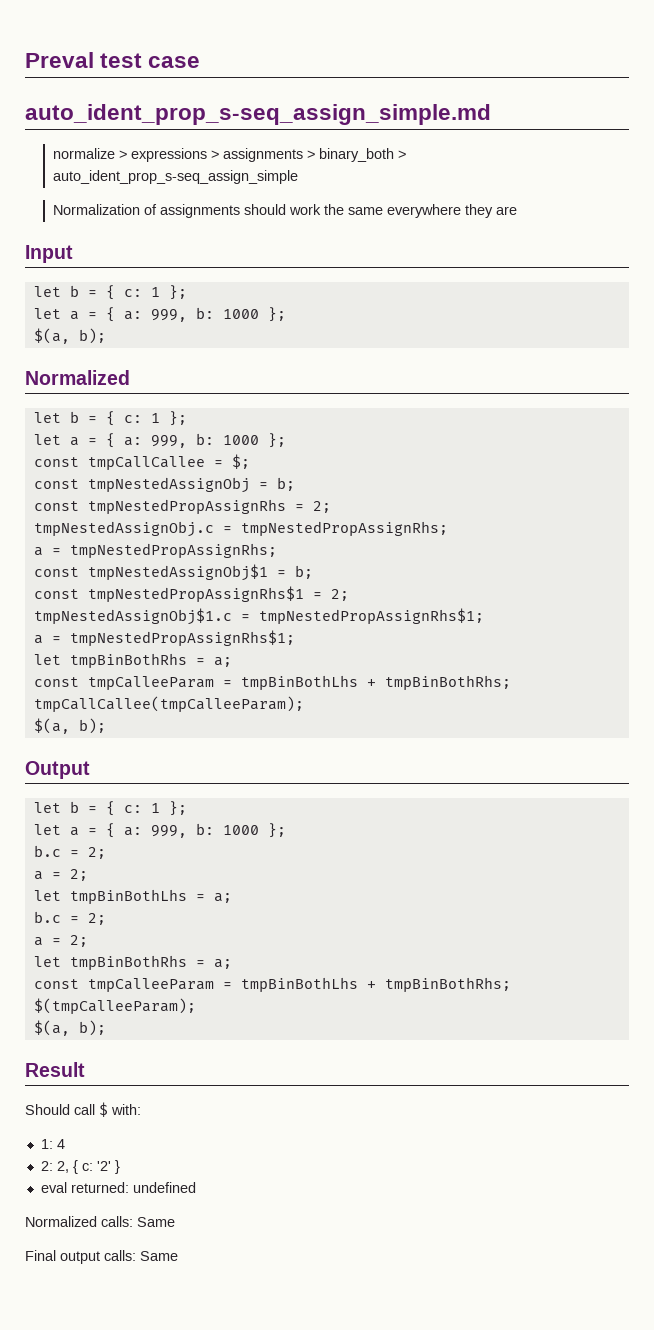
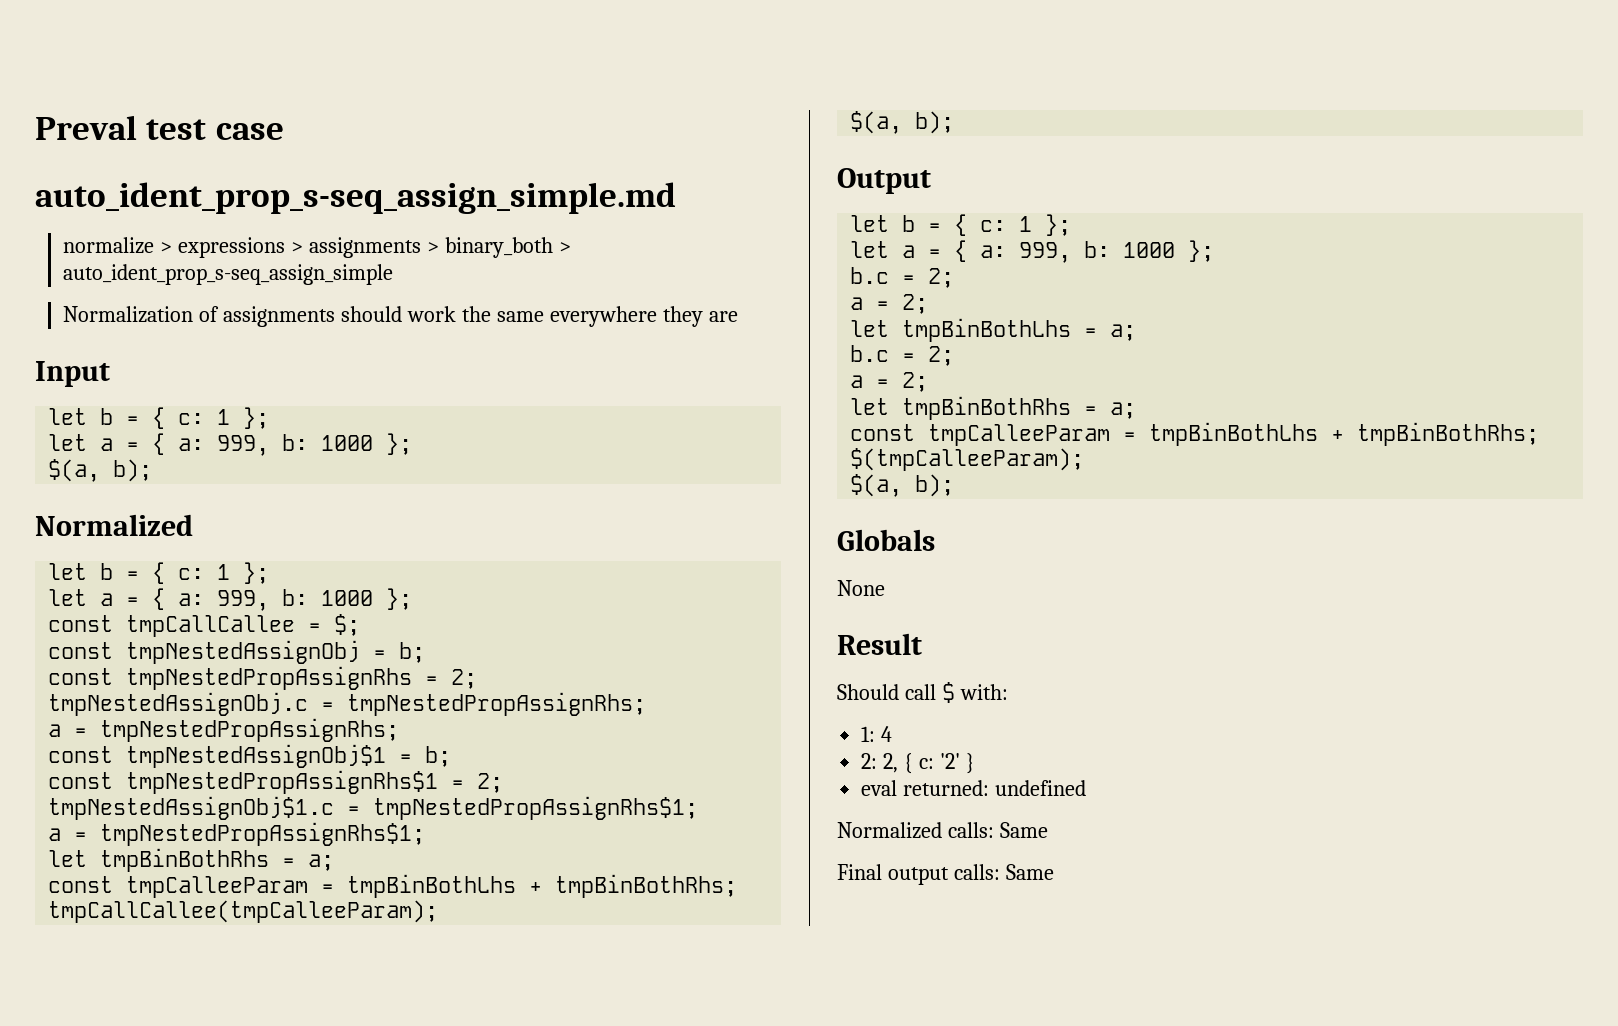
+ Globals
+ None

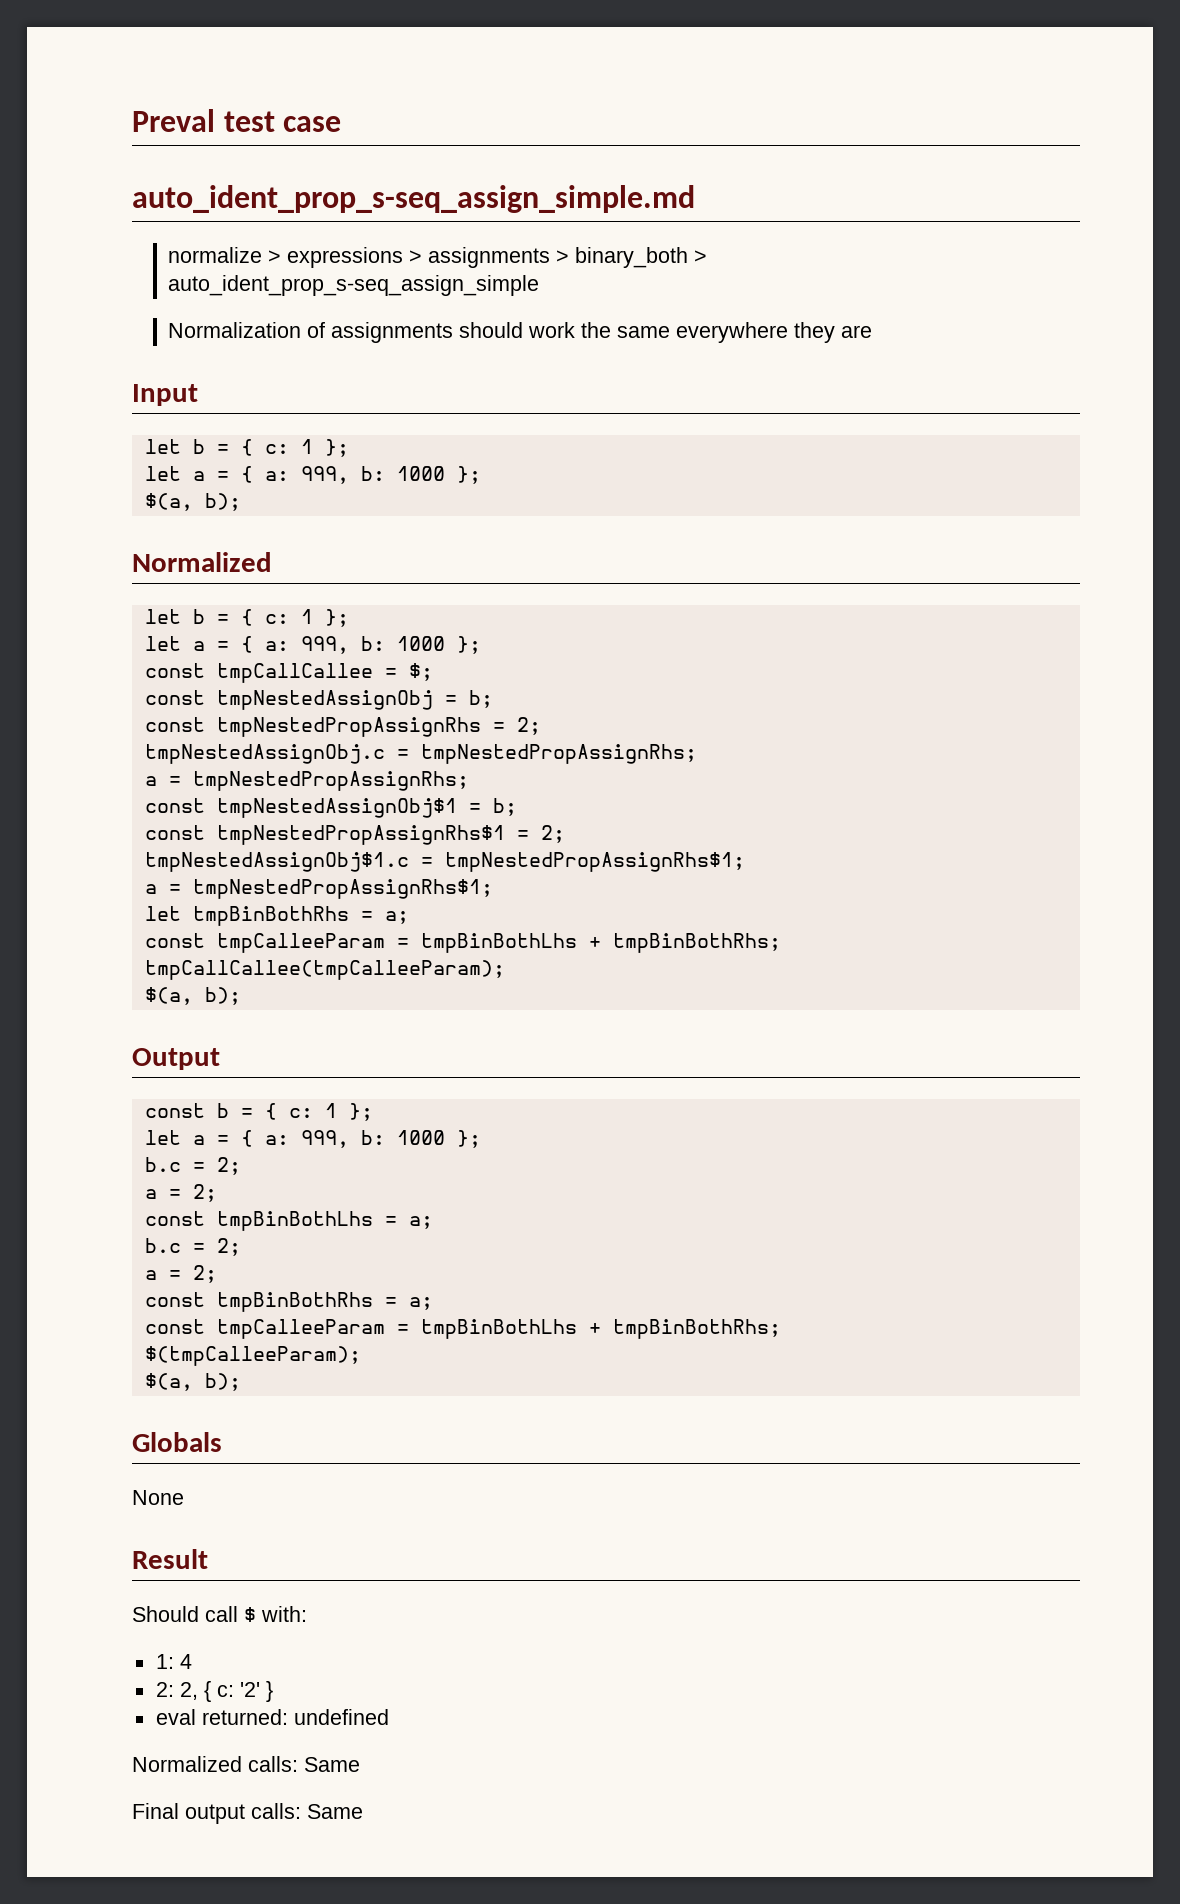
  Output
- let b = { c: 1 };
+ const b = { c: 1 };
- let tmpBinBothLhs = a;
+ const tmpBinBothLhs = a;
  b.c = 2;
  a = 2;
- let tmpBinBothRhs = a;
+ const tmpBinBothRhs = a;

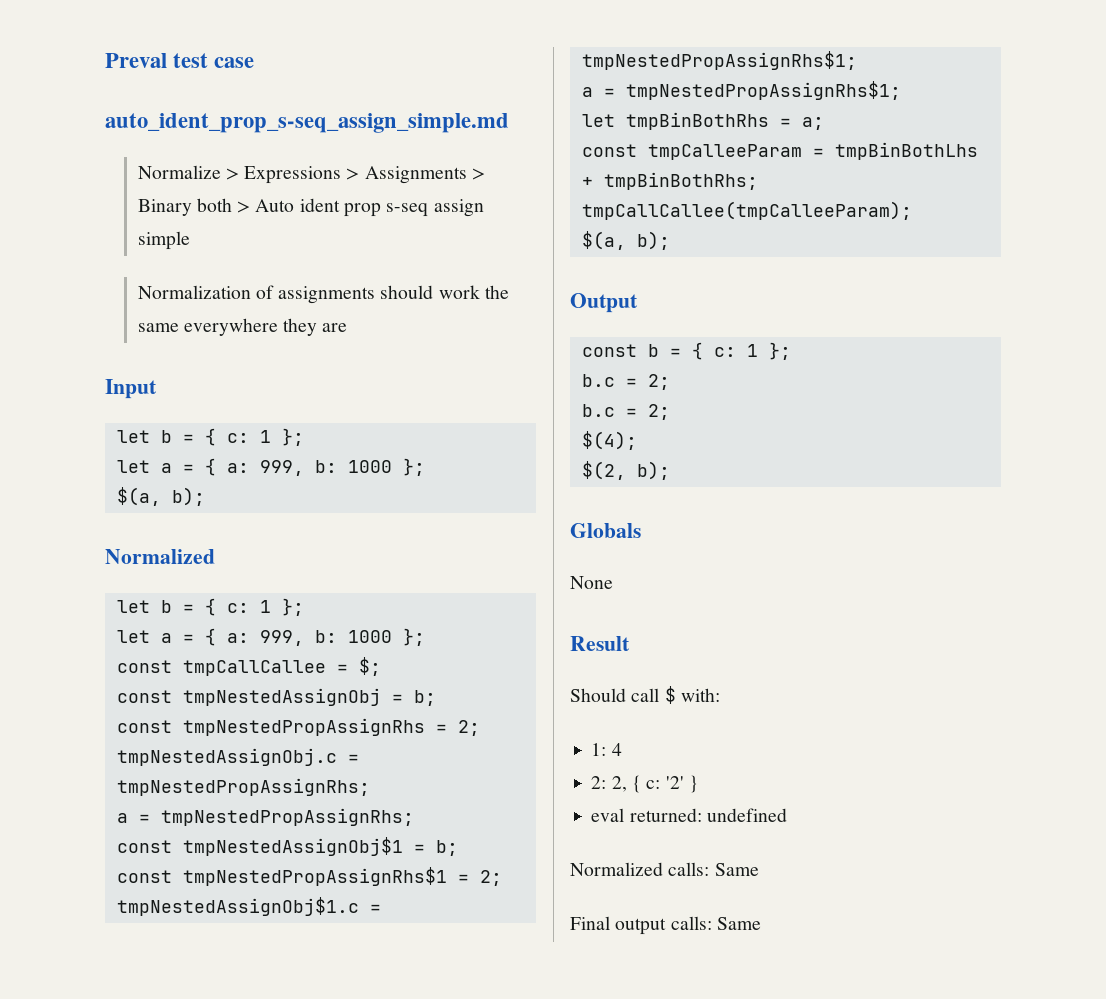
- normalize > expressions > assignments > binary_both > auto_ident_prop_s-seq_assign_simple
+ Normalize > Expressions > Assignments > Binary both > Auto ident prop s-seq assign simple
  const b = { c: 1 };
- let a = { a: 999, b: 1000 };
  b.c = 2;
- a = 2;
- const tmpBinBothLhs = a;
  b.c = 2;
- a = 2;
- const tmpBinBothRhs = a;
- const tmpCalleeParam = tmpBinBothLhs + tmpBinBothRhs;
- $(tmpCalleeParam);
- $(a, b);
+ $(4);
+ $(2, b);

